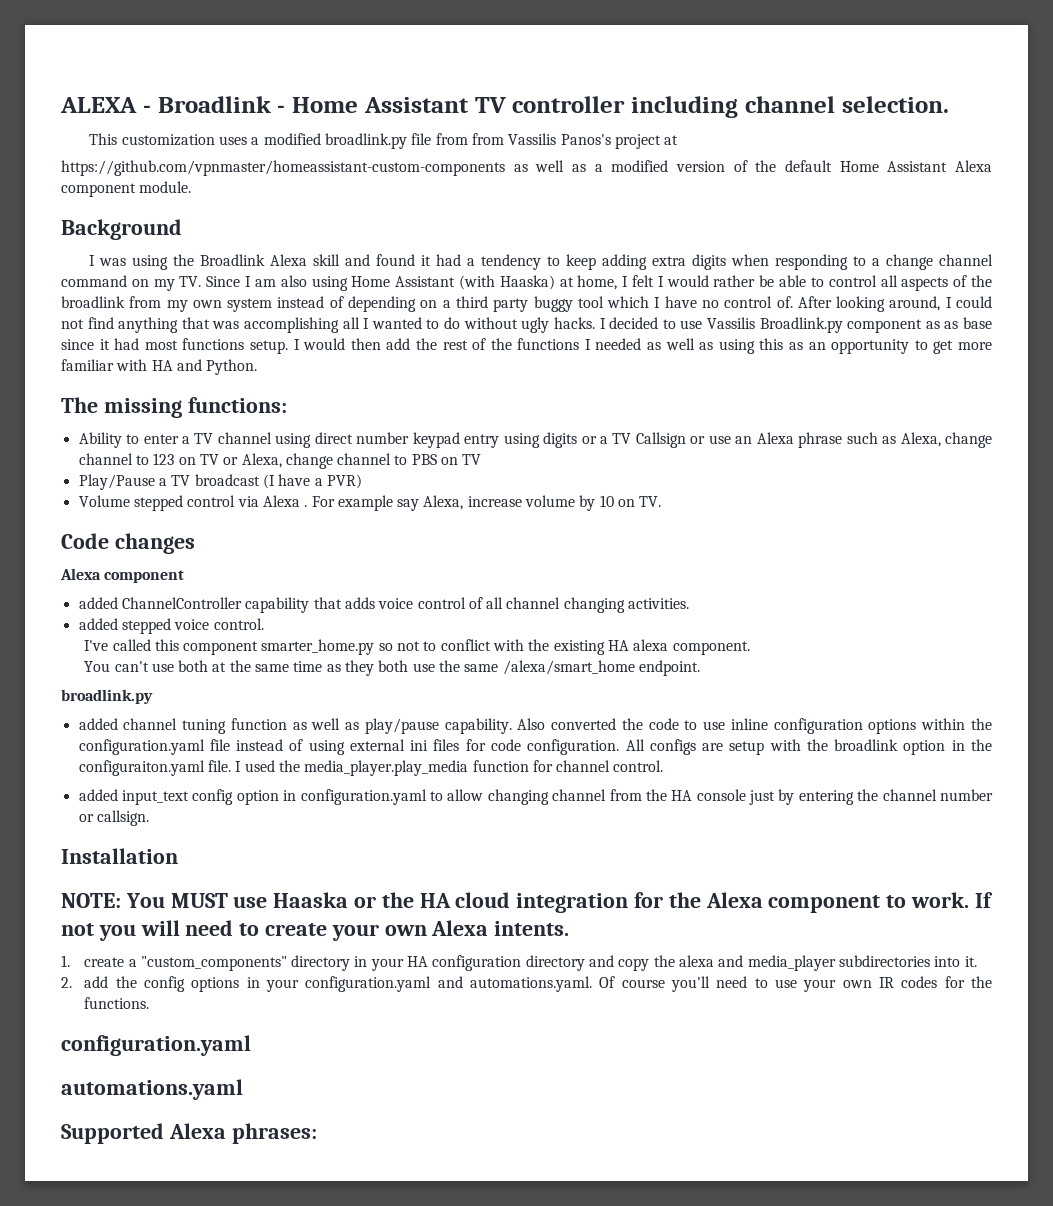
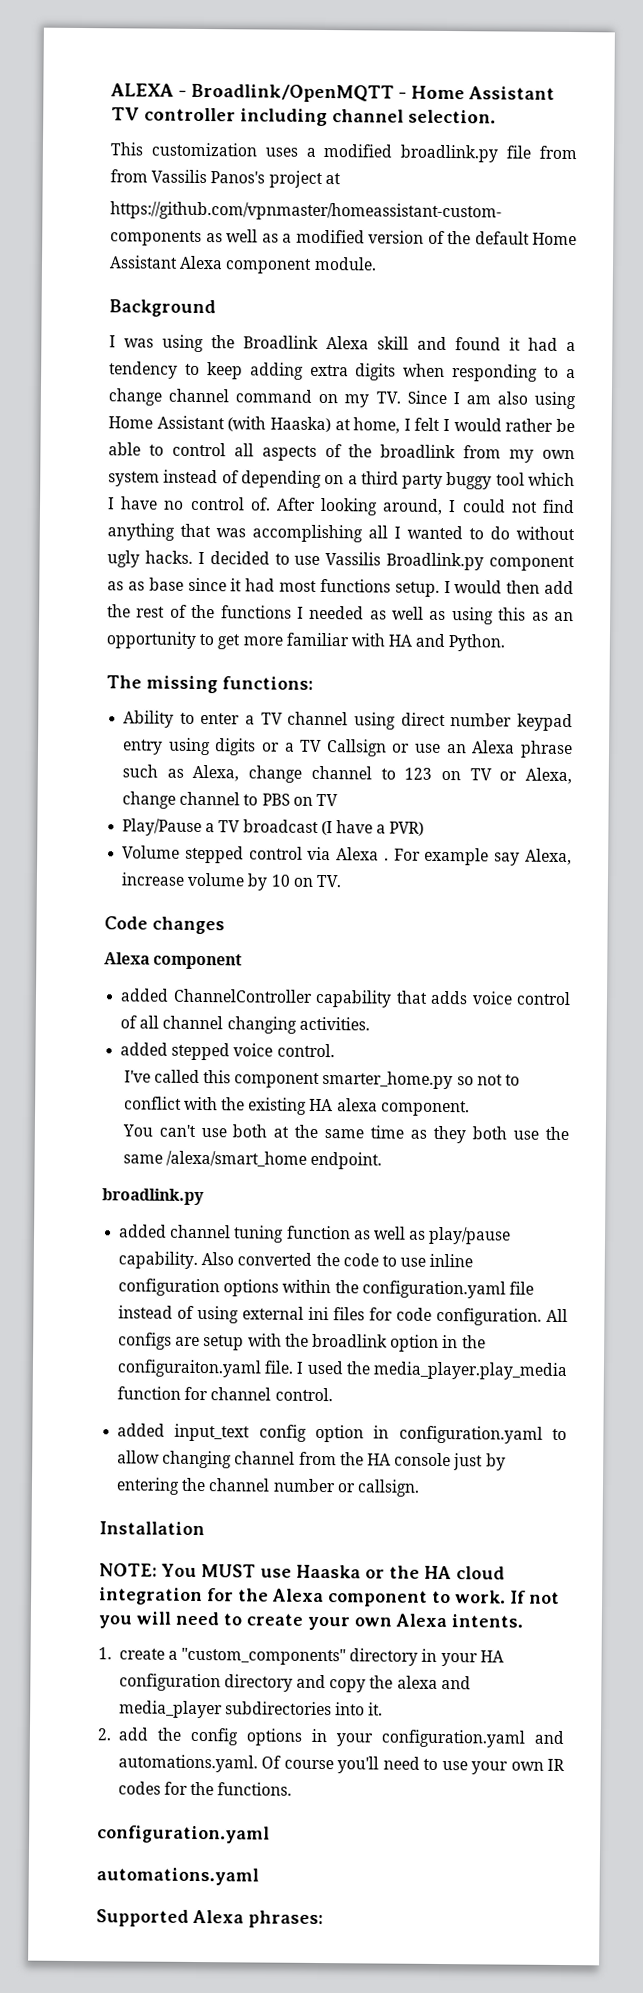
- ALEXA - Broadlink - Home Assistant TV controller including channel selection.
+ ALEXA - Broadlink/OpenMQTT - Home Assistant TV controller including channel selection.

